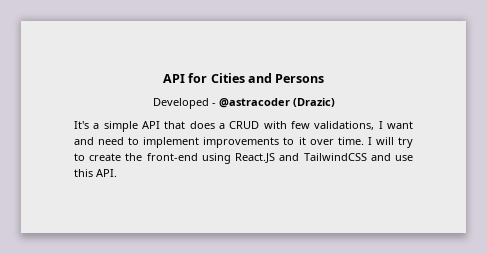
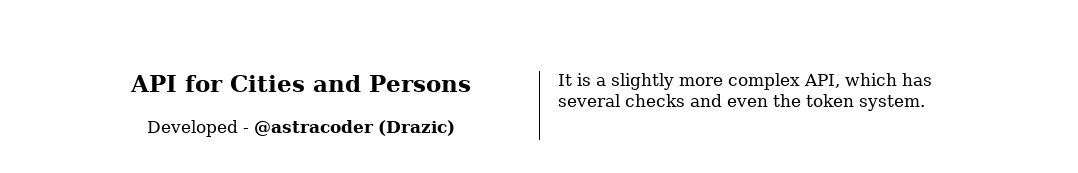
- It's a simple API that does a CRUD with few validations, I want and need to implement improvements to it over time. I will try to create the front-end using React.JS and TailwindCSS and use this API.
+ It is a slightly more complex API, which has several checks and even the token system.

